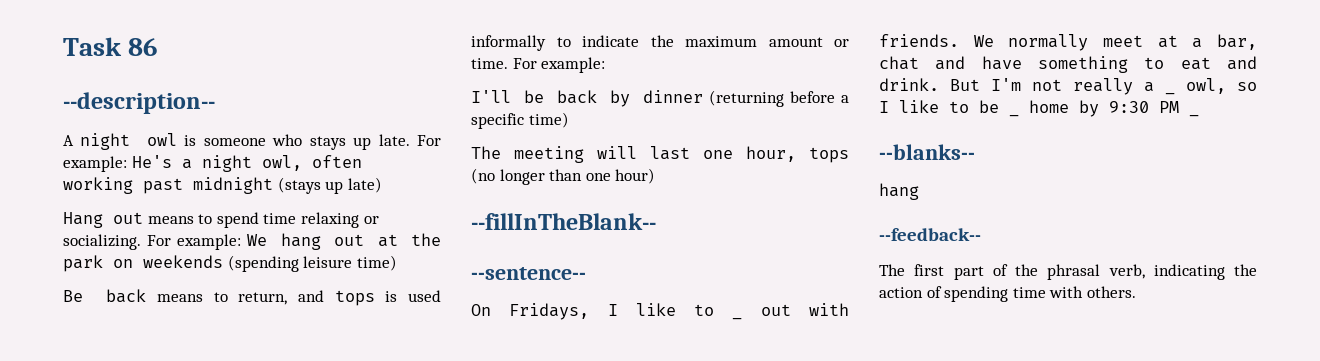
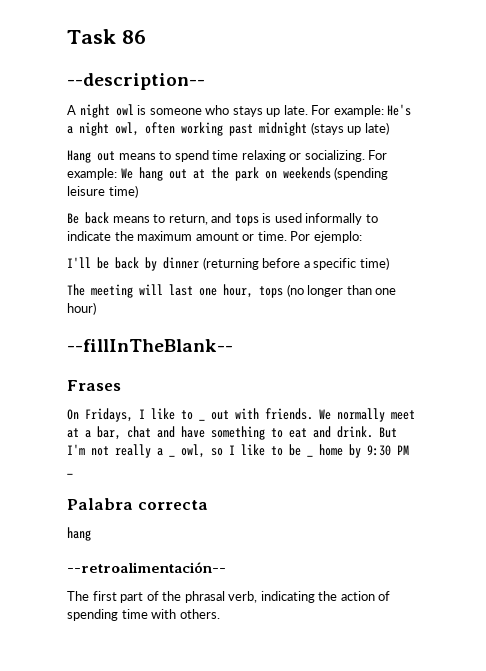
- Be back means to return, and tops is used informally to indicate the maximum amount or time. For example:
+ Be back means to return, and tops is used informally to indicate the maximum amount or time. Por ejemplo:
- --sentence--
+ Frases
- --blanks--
+ Palabra correcta
- --feedback--
+ --retroalimentación--

